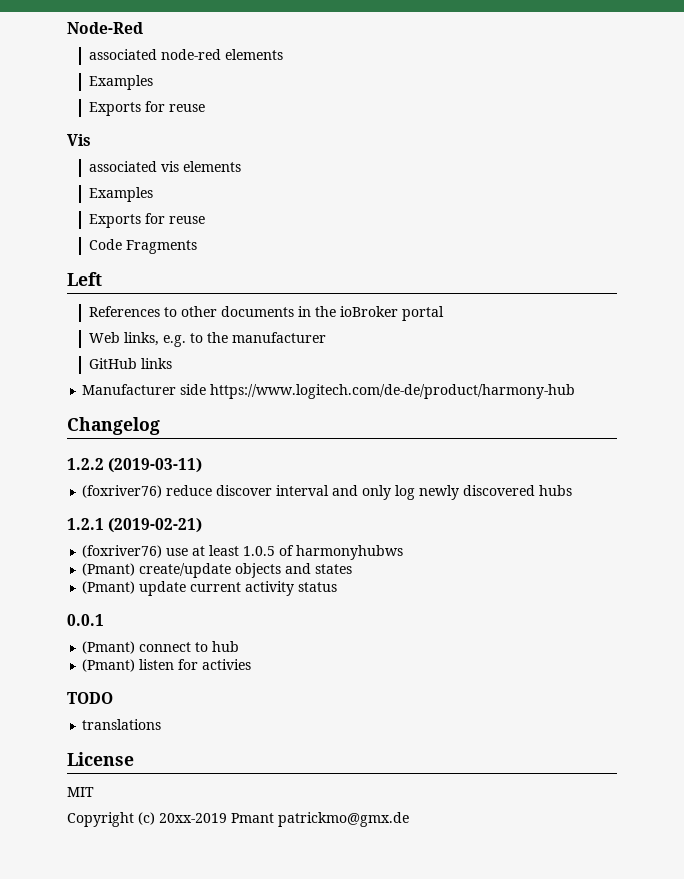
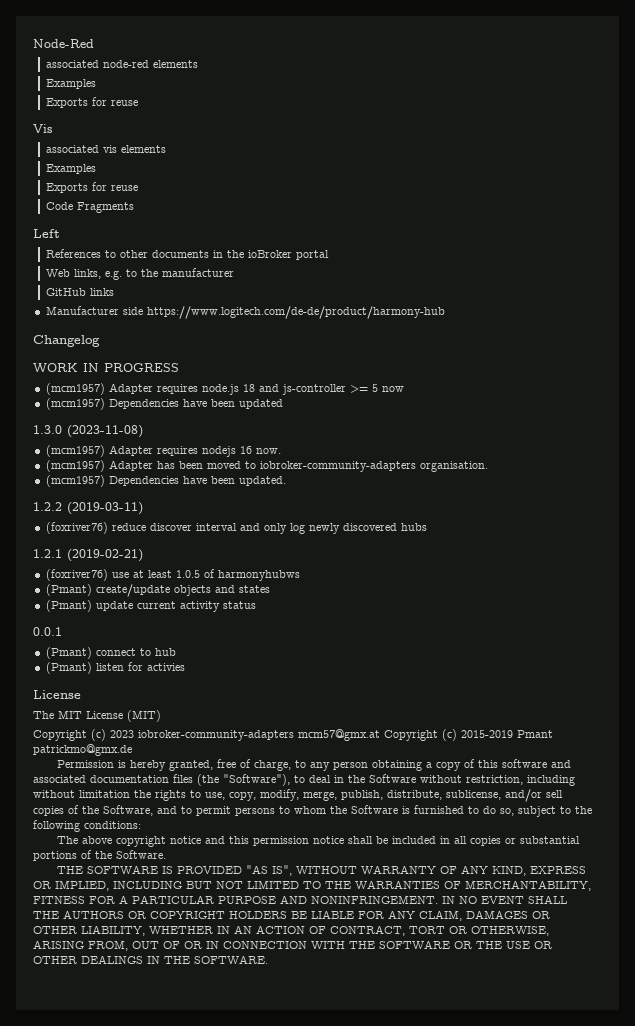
+ WORK IN PROGRESS
+ (mcm1957) Adapter requires node.js 18 and js-controller >= 5 now
+ (mcm1957) Dependencies have been updated
+ 1.3.0 (2023-11-08)
+ (mcm1957) Adapter requires nodejs 16 now.
+ (mcm1957) Adapter has been moved to iobroker-community-adapters organisation.
+ (mcm1957) Dependencies have been updated.
- TODO
- translations
- MIT
- Copyright (c) 20xx-2019 Pmant patrickmo@gmx.de
+ The MIT License (MIT)
+ Copyright (c) 2023 iobroker-community-adapters mcm57@gmx.at Copyright (c) 2015-2019 Pmant patrickmo@gmx.de
+ Permission is hereby granted, free of charge, to any person obtaining a copy of this software and associated documentation files (the "Software"), to deal in the Software without restriction, including without limitation the rights to use, copy, modify, merge, publish, distribute, sublicense, and/or sell copies of the Software, and to permit persons to whom the Software is furnished to do so, subject to the following conditions:
+ The above copyright notice and this permission notice shall be included in all copies or substantial portions of the Software.
+ THE SOFTWARE IS PROVIDED "AS IS", WITHOUT WARRANTY OF ANY KIND, EXPRESS OR IMPLIED, INCLUDING BUT NOT LIMITED TO THE WARRANTIES OF MERCHANTABILITY, FITNESS FOR A PARTICULAR PURPOSE AND NONINFRINGEMENT. IN NO EVENT SHALL THE AUTHORS OR COPYRIGHT HOLDERS BE LIABLE FOR ANY CLAIM, DAMAGES OR OTHER LIABILITY, WHETHER IN AN ACTION OF CONTRACT, TORT OR OTHERWISE, ARISING FROM, OUT OF OR IN CONNECTION WITH THE SOFTWARE OR THE USE OR OTHER DEALINGS IN THE SOFTWARE.

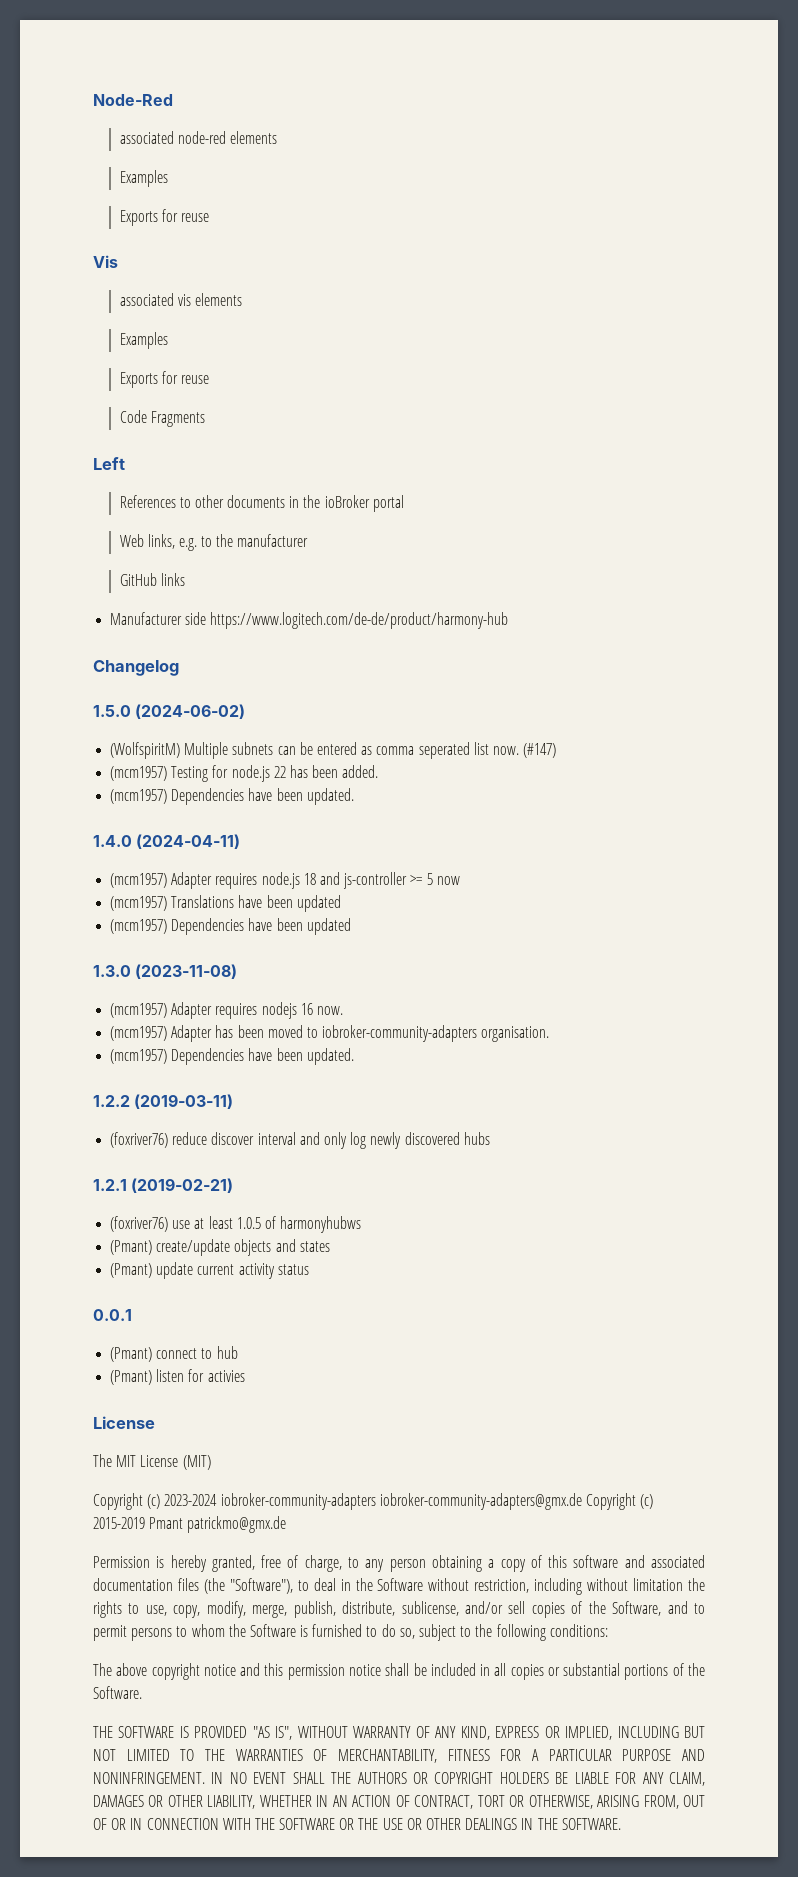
- WORK IN PROGRESS
+ 1.5.0 (2024-06-02)
+ (WolfspiritM) Multiple subnets can be entered as comma seperated list now. (#147)
+ (mcm1957) Testing for node.js 22 has been added.
+ (mcm1957) Dependencies have been updated.
+ 1.4.0 (2024-04-11)
+ (mcm1957) Translations have been updated
- Copyright (c) 2023 iobroker-community-adapters mcm57@gmx.at Copyright (c) 2015-2019 Pmant patrickmo@gmx.de
+ Copyright (c) 2023-2024 iobroker-community-adapters iobroker-community-adapters@gmx.de Copyright (c) 2015-2019 Pmant patrickmo@gmx.de

